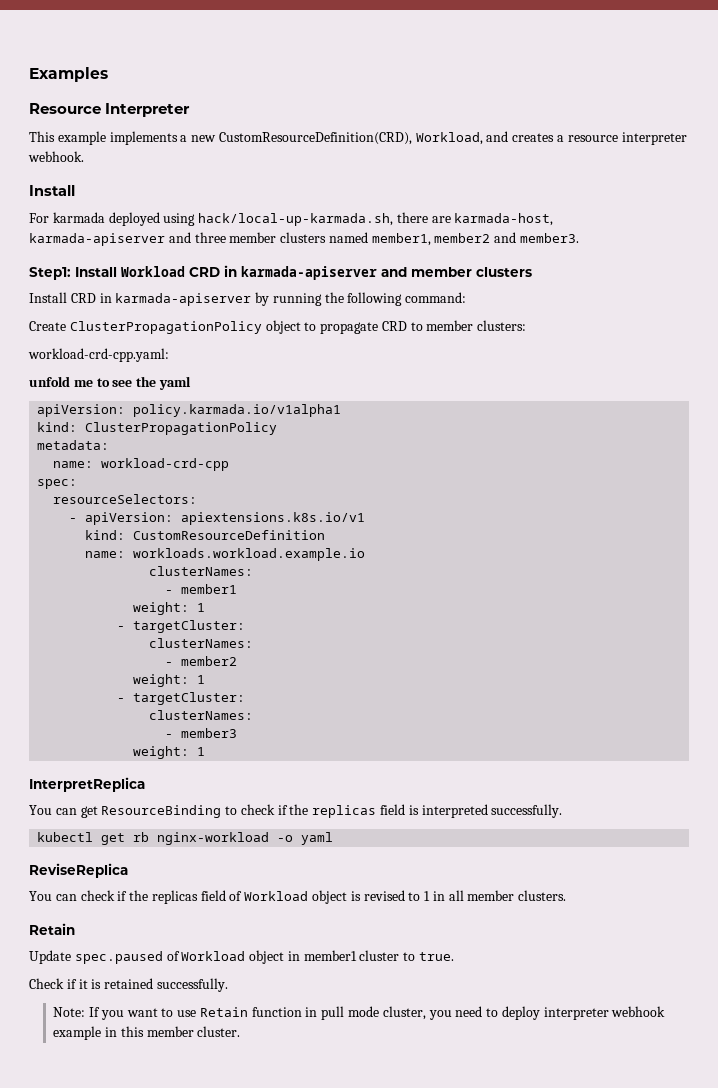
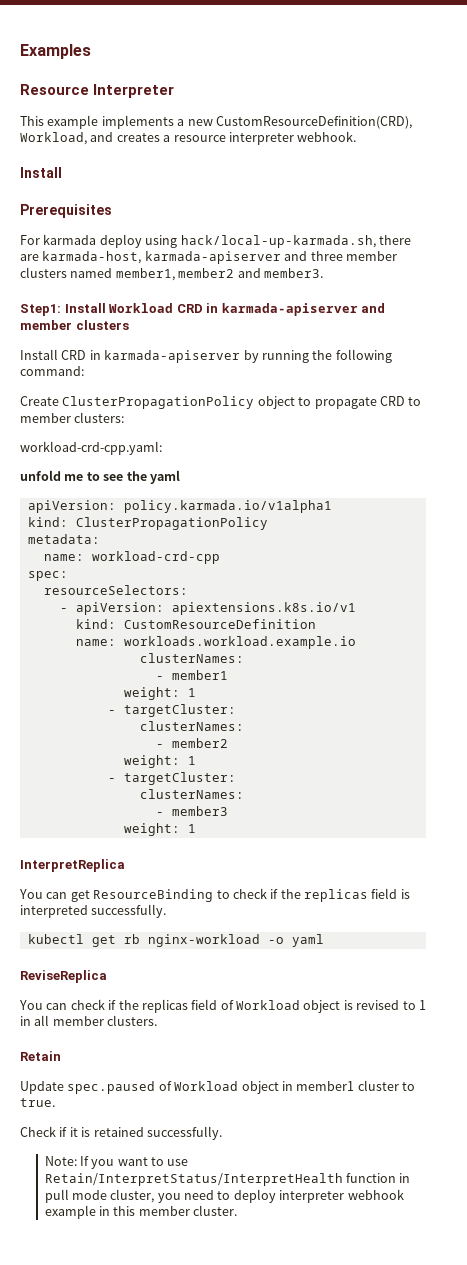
+ Prerequisites
- For karmada deployed using hack/local-up-karmada.sh, there are karmada-host, karmada-apiserver and three member clusters named member1, member2 and member3.
+ For karmada deploy using hack/local-up-karmada.sh, there are karmada-host, karmada-apiserver and three member clusters named member1, member2 and member3.
- Note: If you want to use Retain function in pull mode cluster, you need to deploy interpreter webhook example in this member cluster.
+ Note: If you want to use Retain/InterpretStatus/InterpretHealth function in pull mode cluster, you need to deploy interpreter webhook example in this member cluster.

